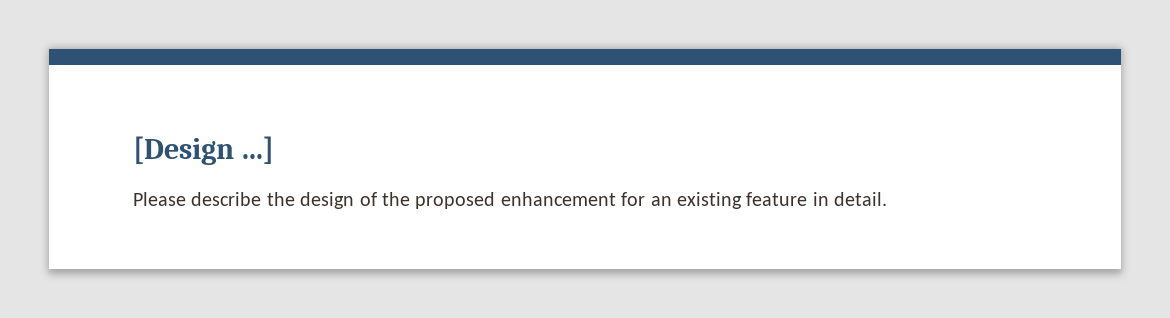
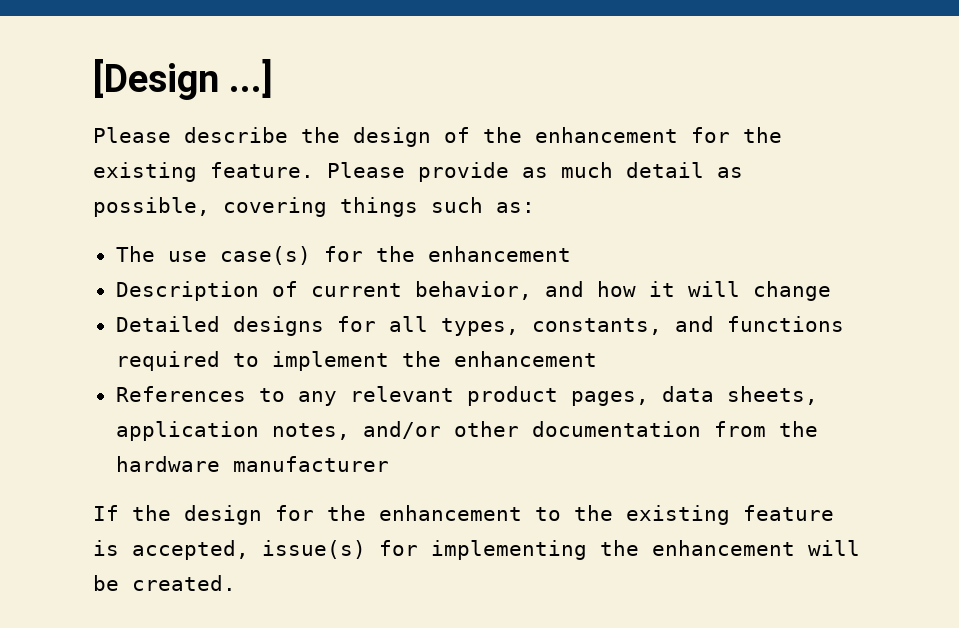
- Please describe the design of the proposed enhancement for an existing feature in detail.
+ Please describe the design of the enhancement for the existing feature. Please provide as much detail as possible, covering things such as:
+ The use case(s) for the enhancement
+ Description of current behavior, and how it will change
+ Detailed designs for all types, constants, and functions required to implement the enhancement
+ References to any relevant product pages, data sheets, application notes, and/or other documentation from the hardware manufacturer
+ If the design for the enhancement to the existing feature is accepted, issue(s) for implementing the enhancement will be created.

